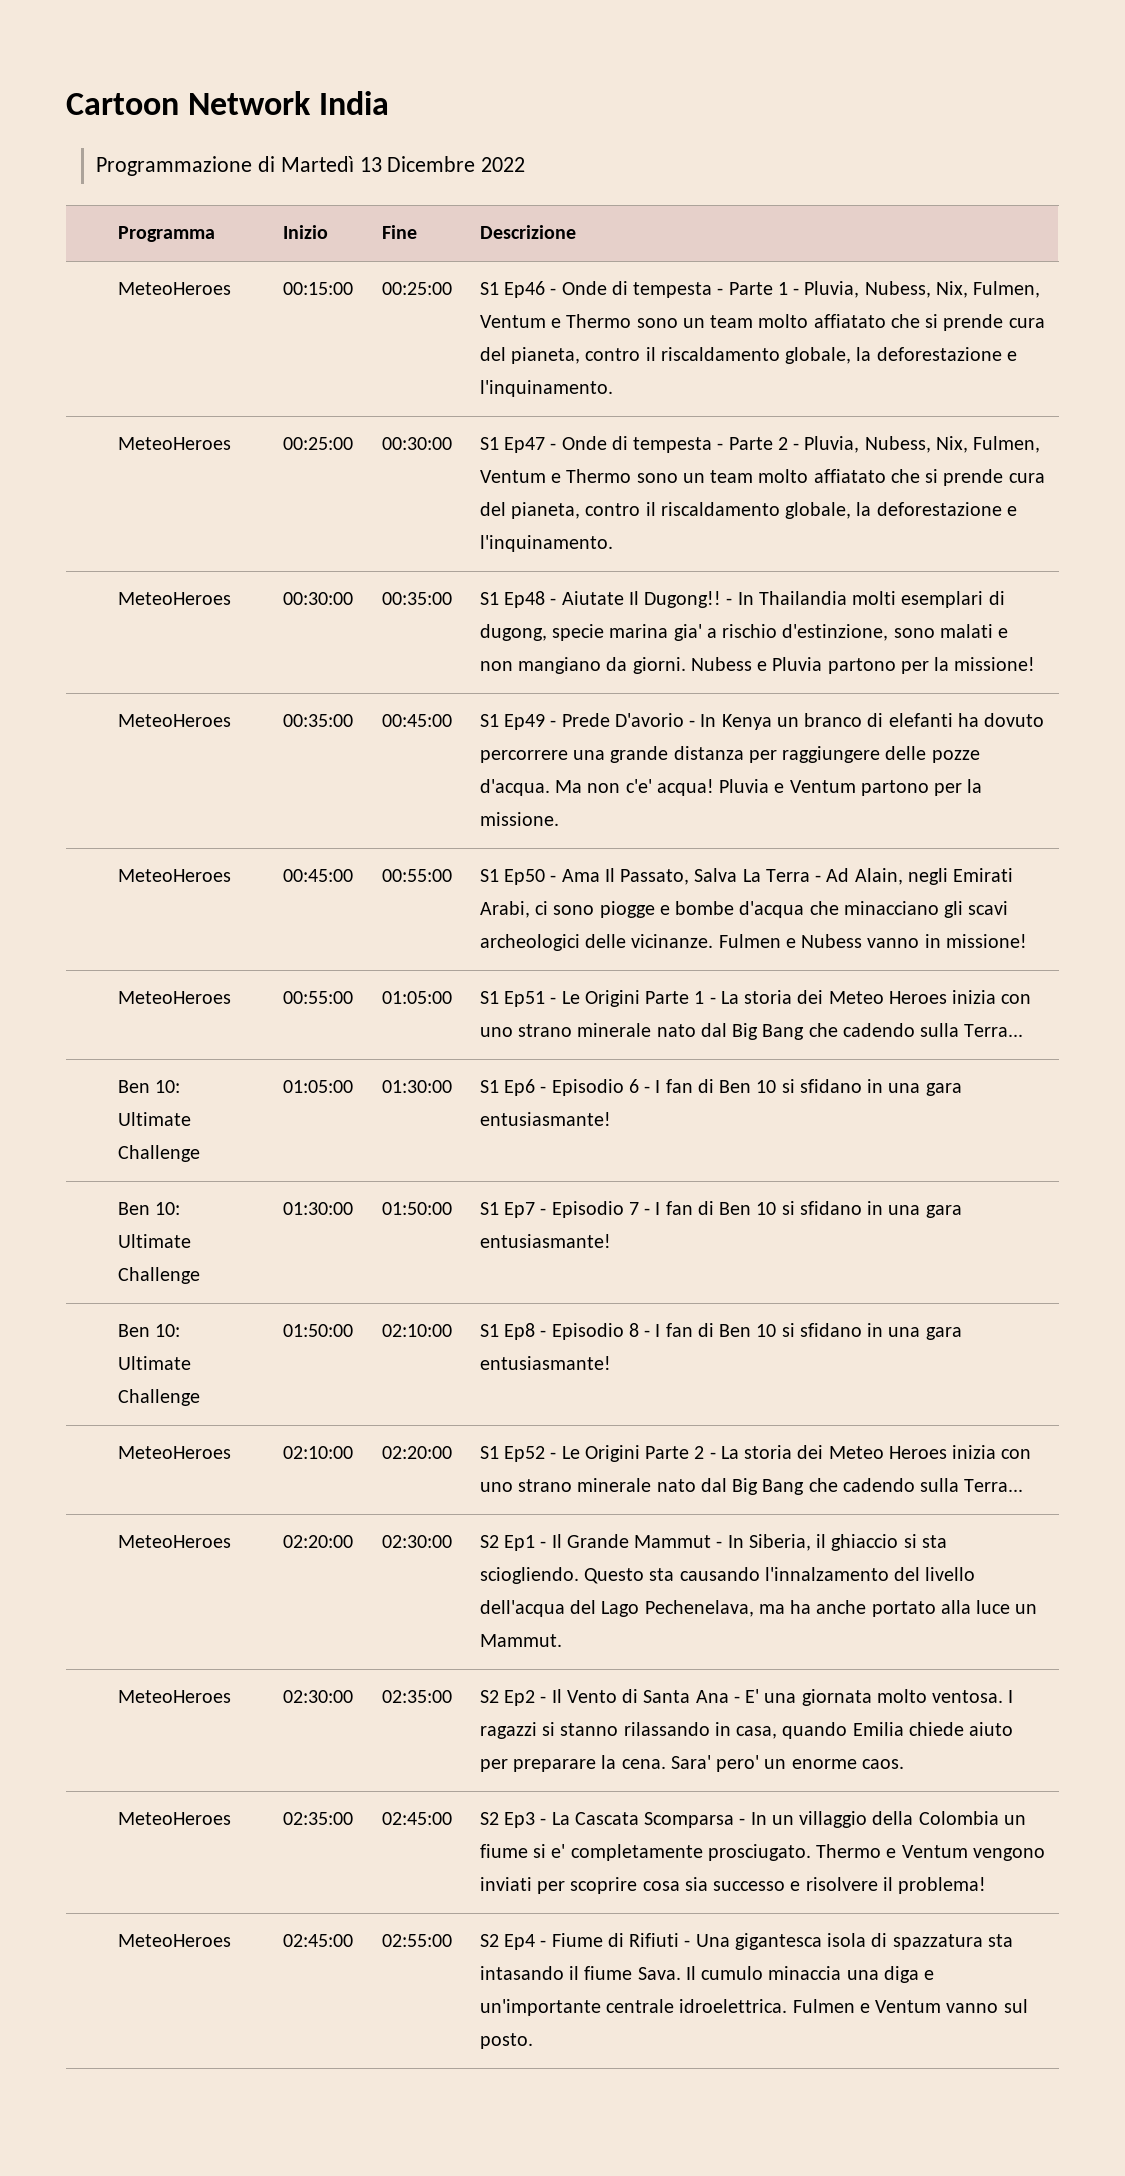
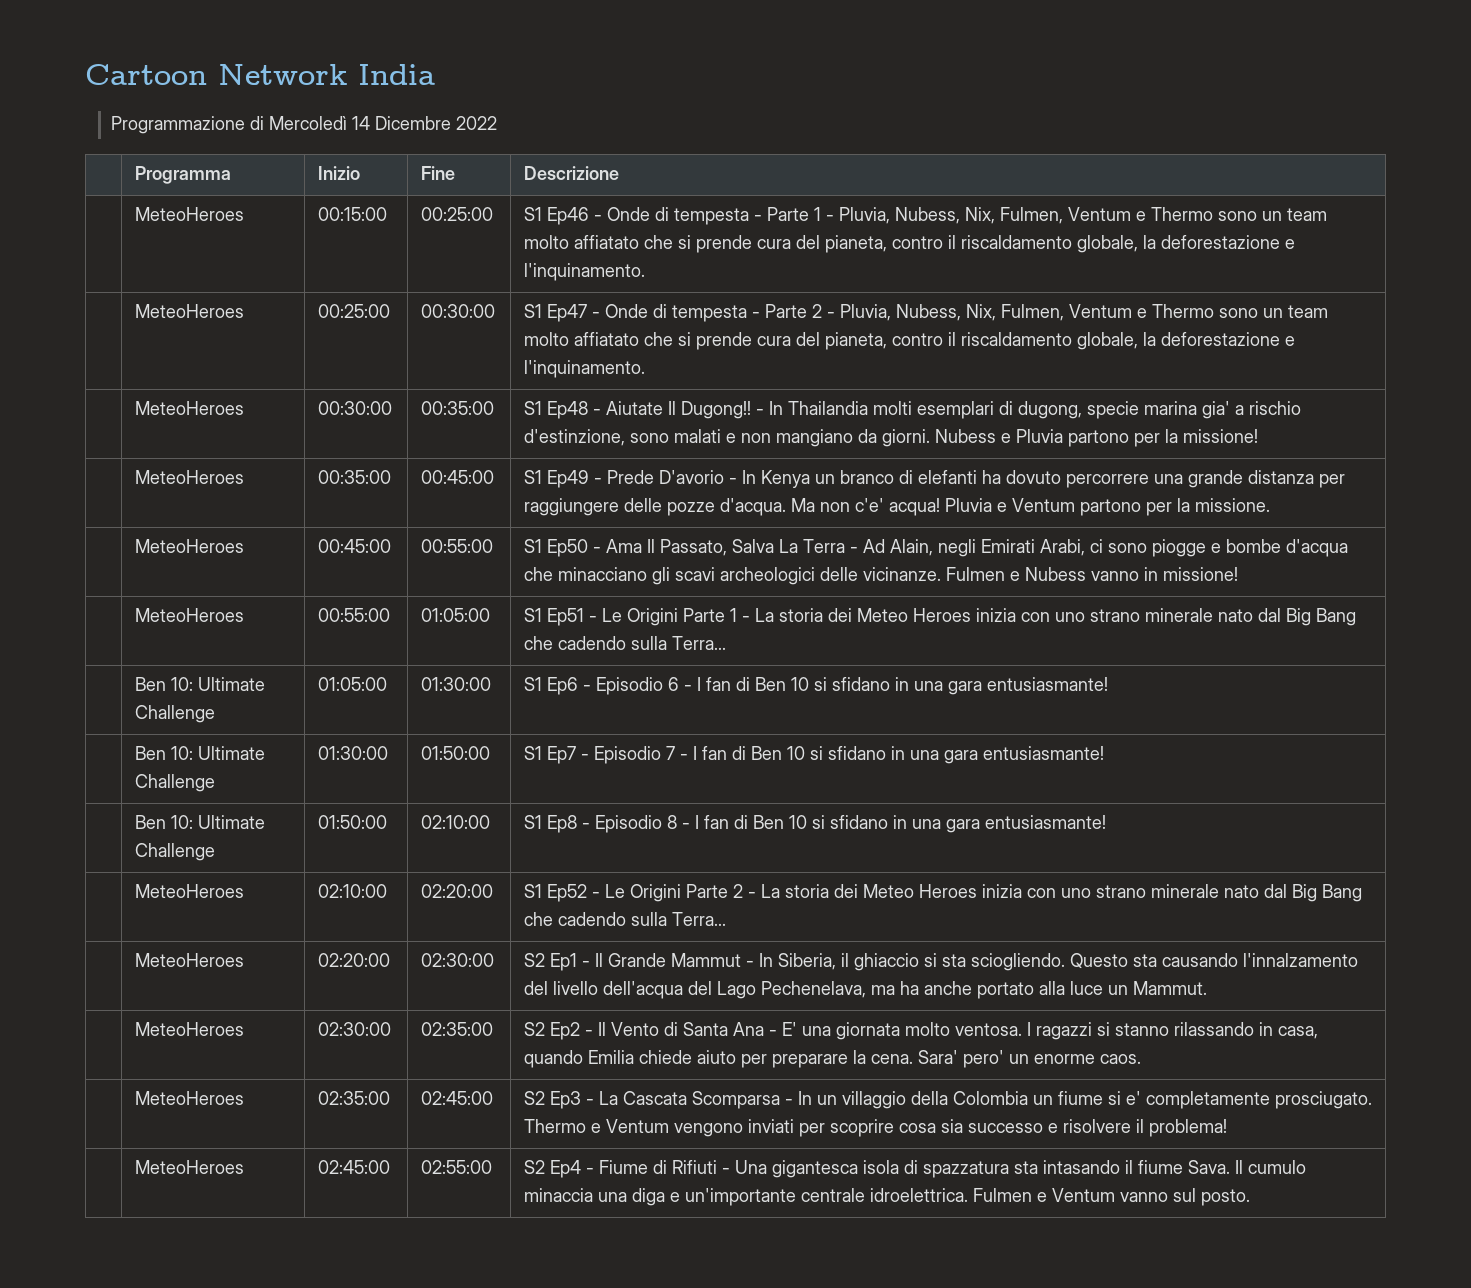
- Programmazione di Martedì 13 Dicembre 2022
+ Programmazione di Mercoledì 14 Dicembre 2022

